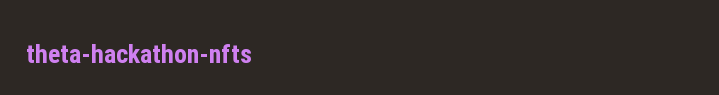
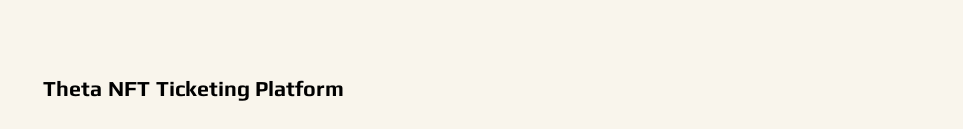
- theta-hackathon-nfts
+ Theta NFT Ticketing Platform

